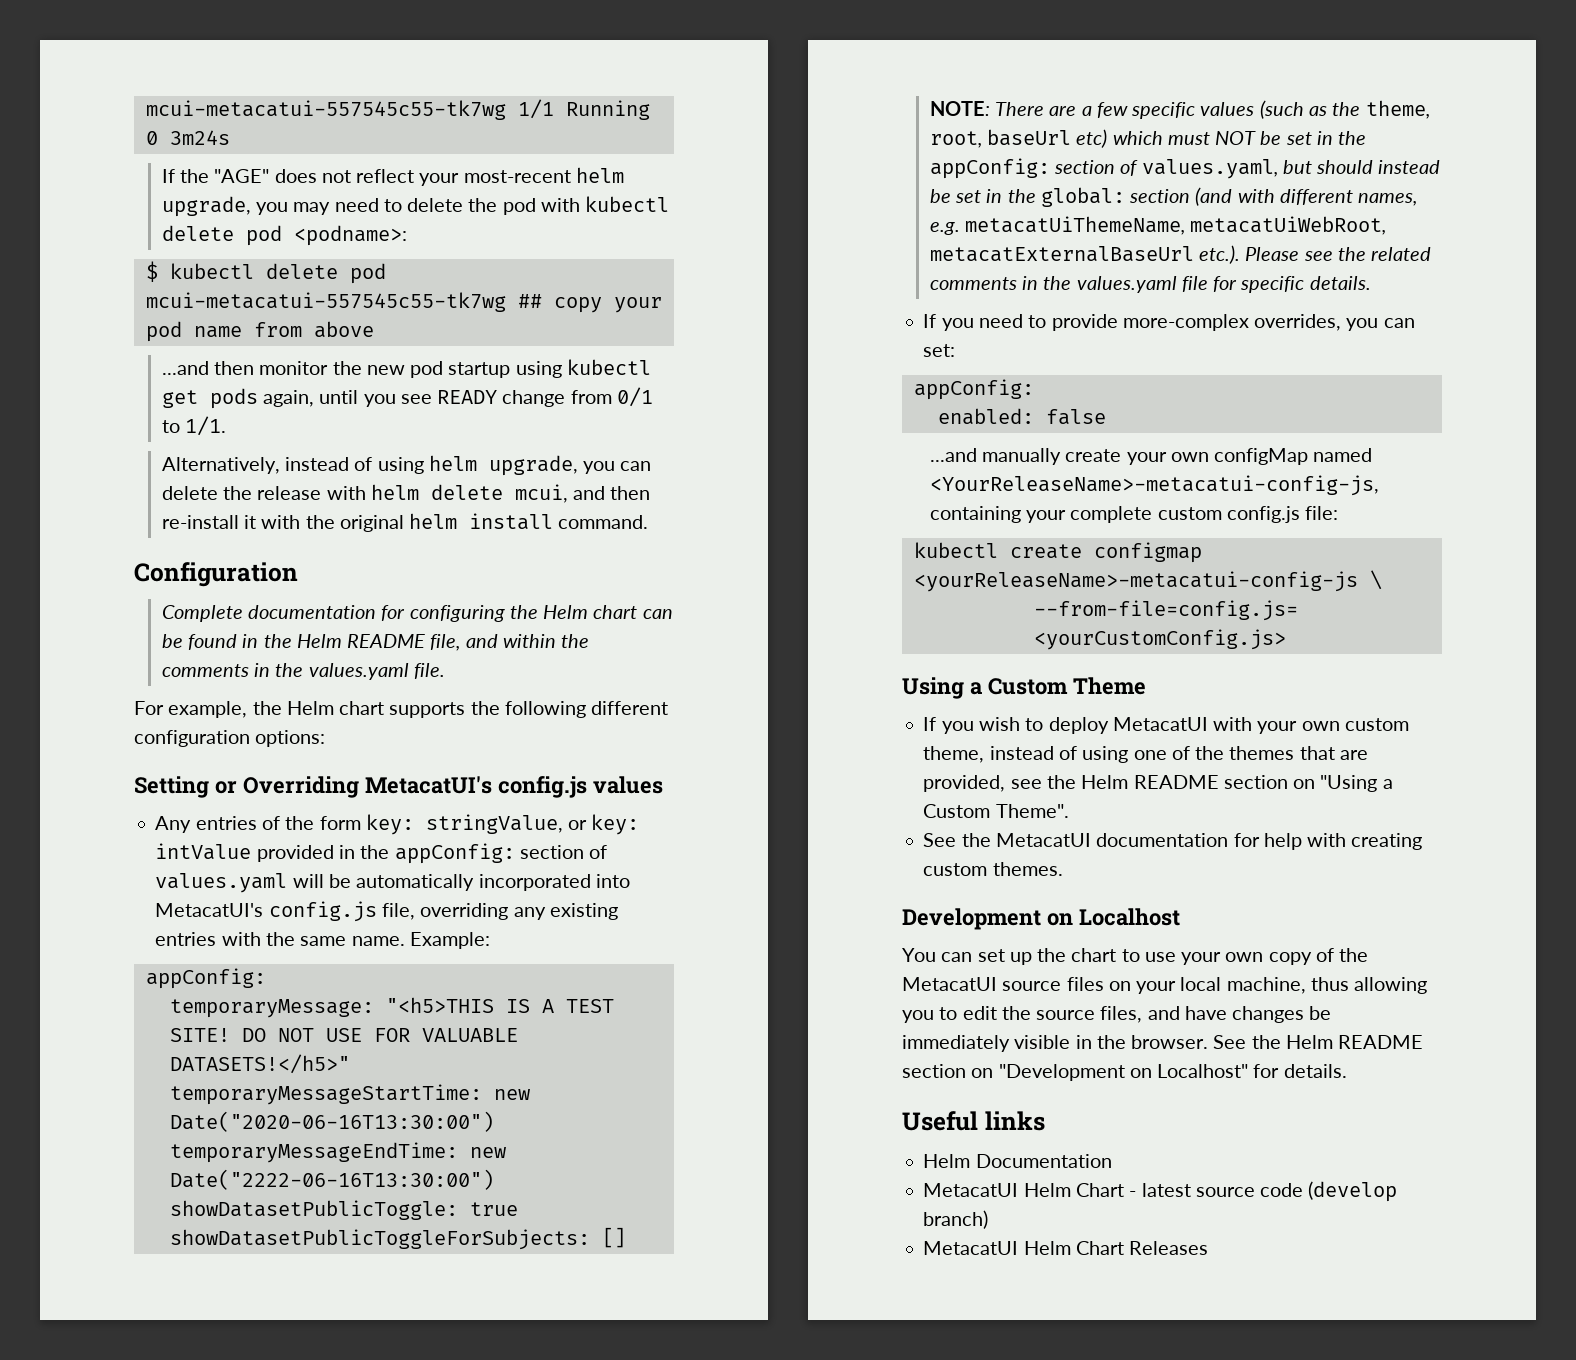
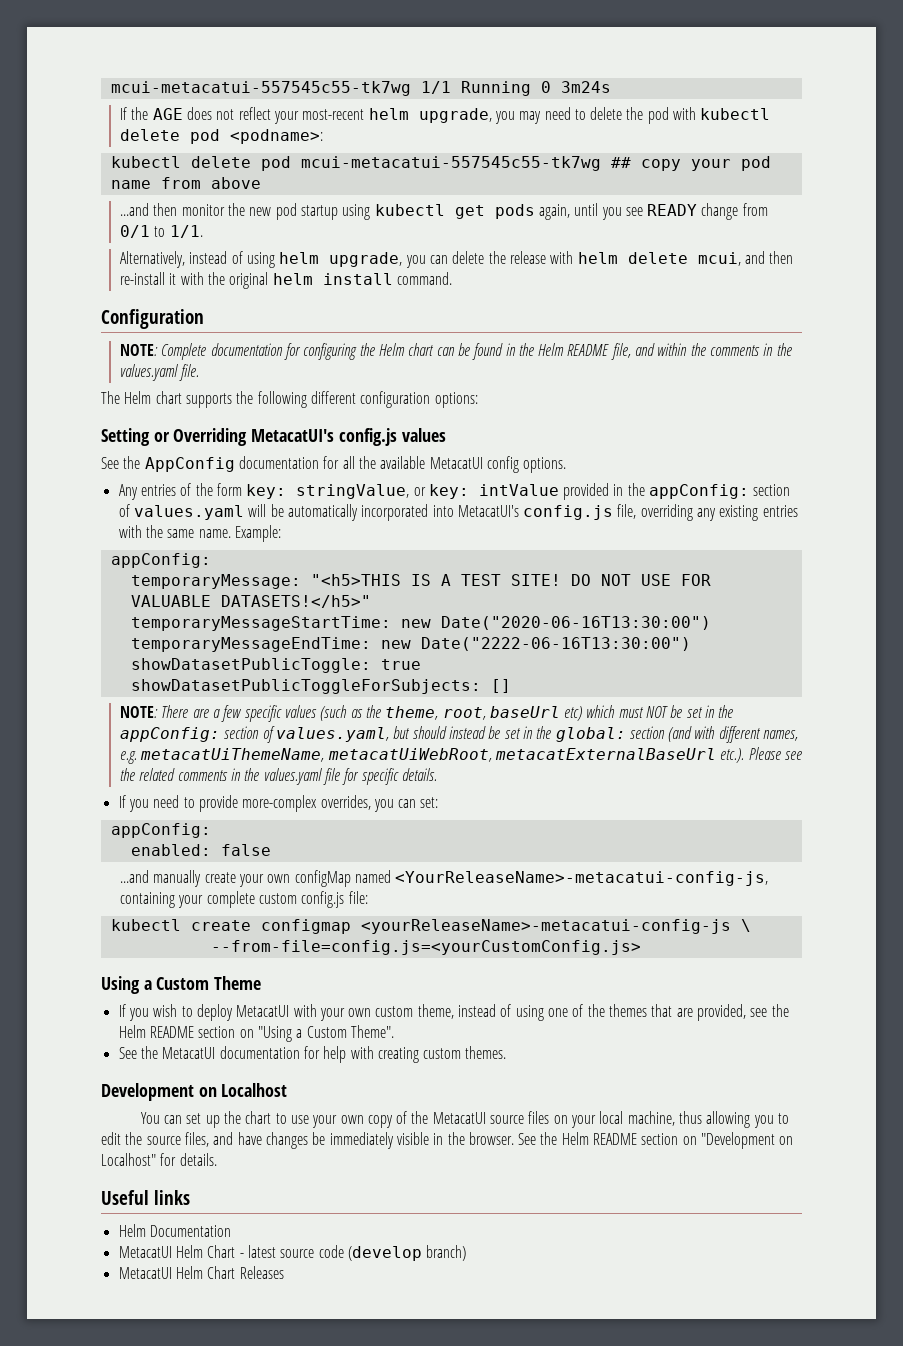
- If the "AGE" does not reflect your most-recent helm upgrade, you may need to delete the pod with kubectl delete pod <podname>:
+ If the AGE does not reflect your most-recent helm upgrade, you may need to delete the pod with kubectl delete pod <podname>:
- $ kubectl delete pod mcui-metacatui-557545c55-tk7wg ## copy your pod name from above
+ kubectl delete pod mcui-metacatui-557545c55-tk7wg ## copy your pod name from above
- Complete documentation for configuring the Helm chart can be found in the Helm README file, and within the comments in the values.yaml file.
+ NOTE: Complete documentation for configuring the Helm chart can be found in the Helm README file, and within the comments in the values.yaml file.
- For example, the Helm chart supports the following different configuration options:
+ The Helm chart supports the following different configuration options:
+ See the AppConfig documentation for all the available MetacatUI config options.

